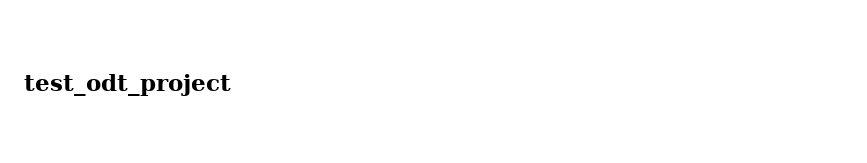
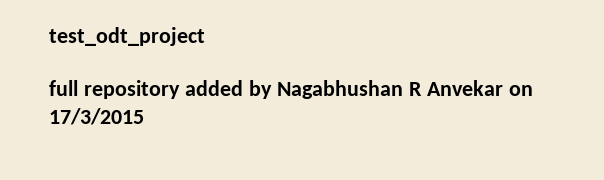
+ full repository added by Nagabhushan R Anvekar on 17/3/2015

